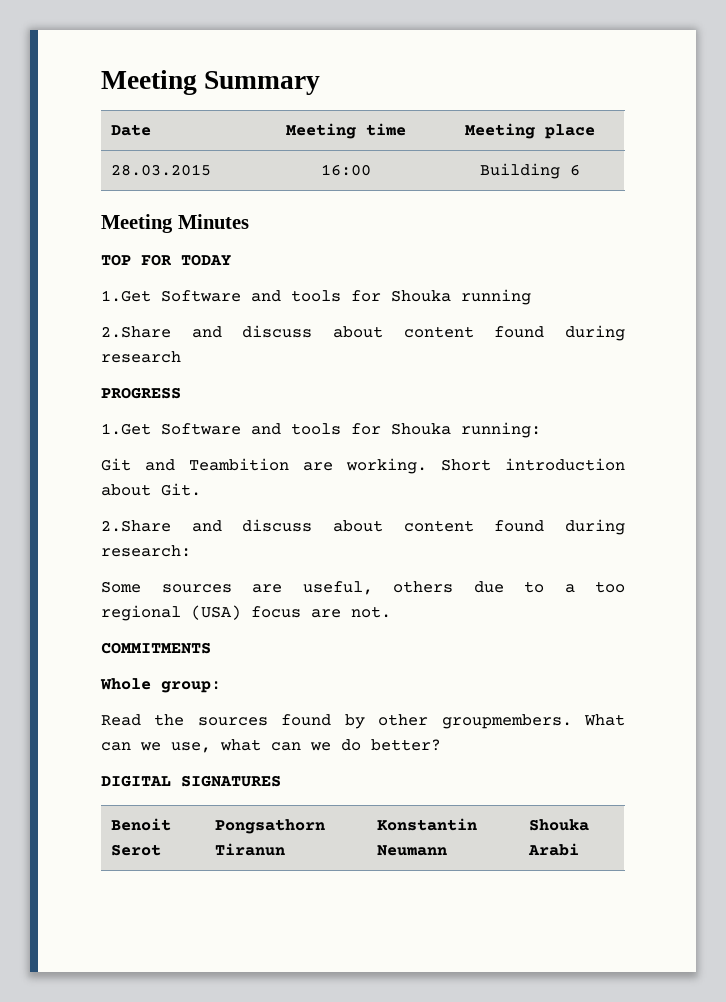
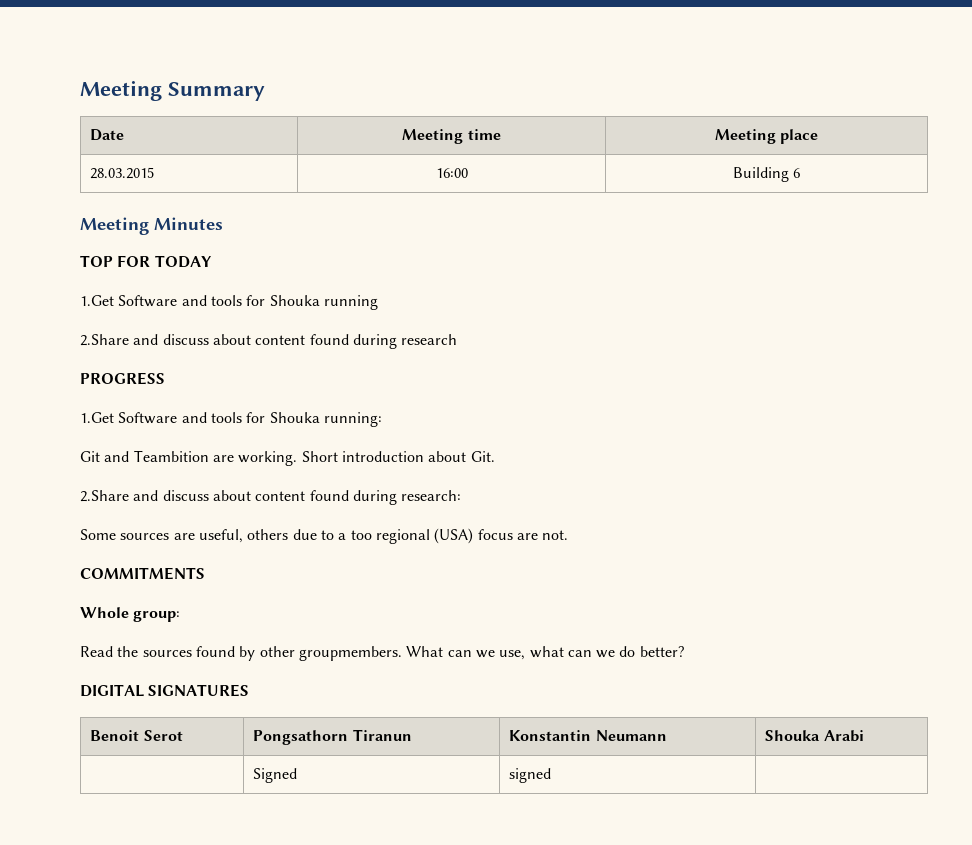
+ | Signed | signed |

